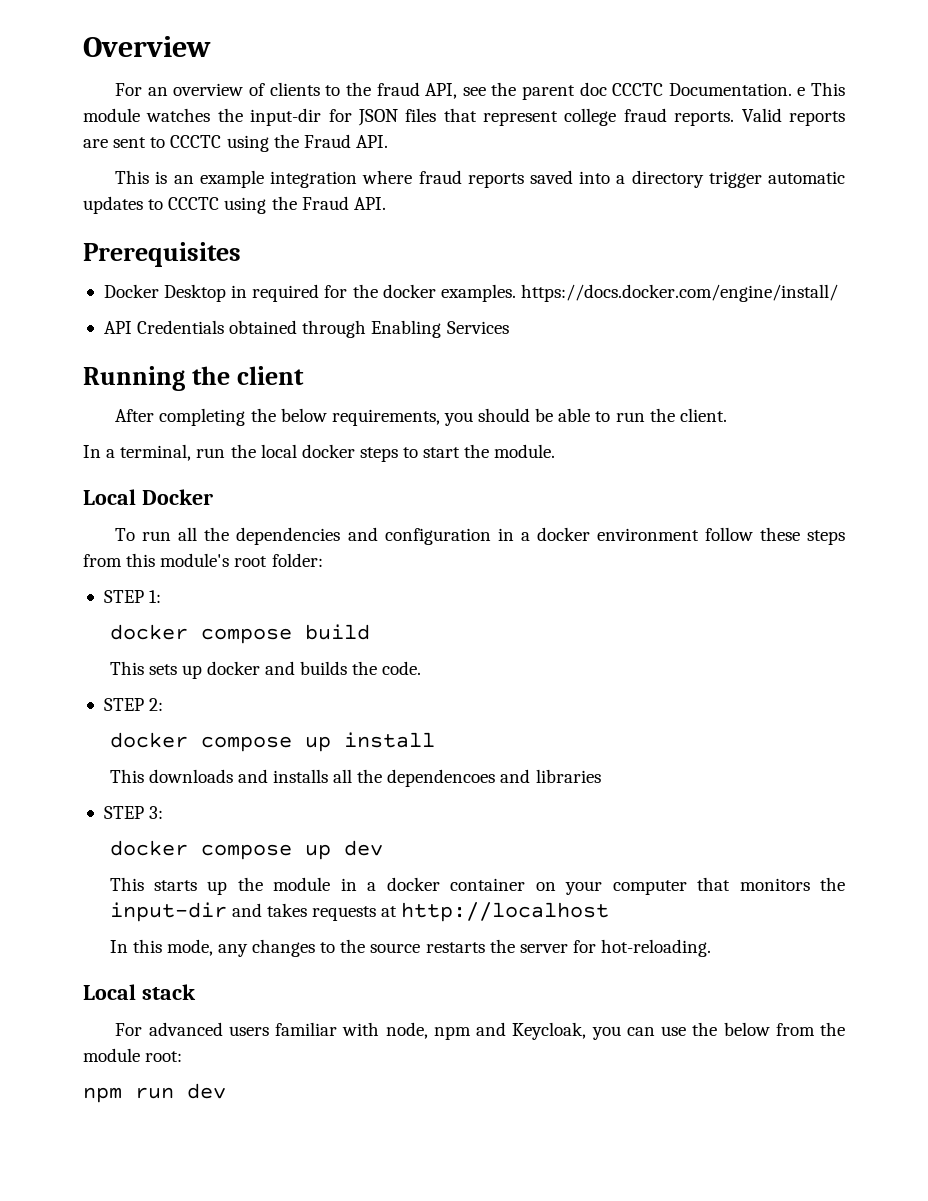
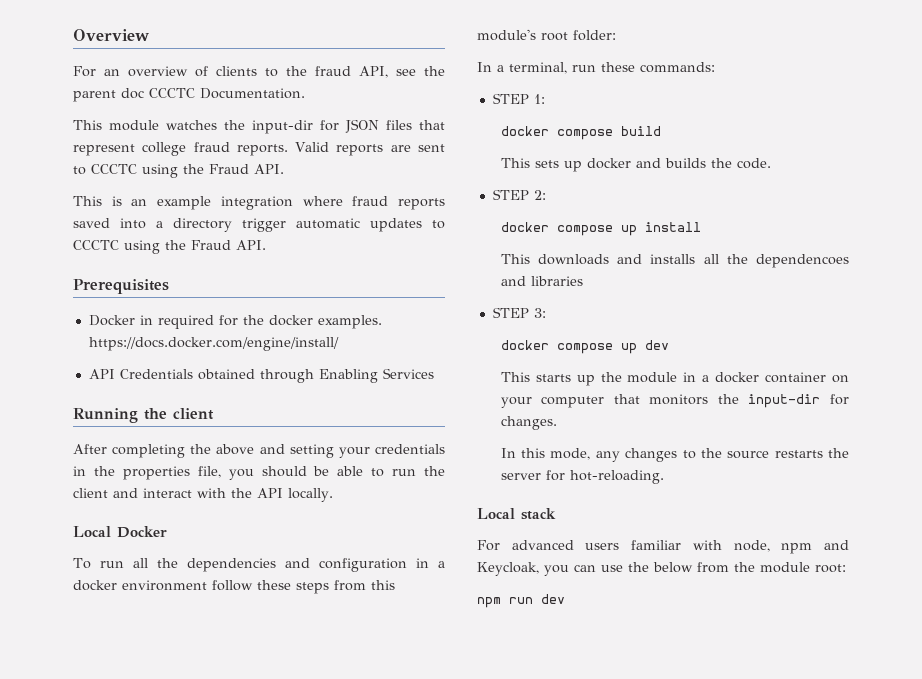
- For an overview of clients to the fraud API, see the parent doc CCCTC Documentation. e This module watches the input-dir for JSON files that represent college fraud reports.
+ For an overview of clients to the fraud API, see the parent doc CCCTC Documentation.
+ This module watches the input-dir for JSON files that represent college fraud reports.
- Docker Desktop in required for the docker examples. https://docs.docker.com/engine/install/
+ Docker in required for the docker examples. https://docs.docker.com/engine/install/
- After completing the below requirements, you should be able to run the client.
- In a terminal, run the local docker steps to start the module.
+ After completing the above and setting your credentials in the properties file, you should be able to run the client and interact with the API locally.
+ In a terminal, run these commands:
- This starts up the module in a docker container on your computer that monitors the input-dir and takes requests at http://localhost
+ This starts up the module in a docker container on your computer that monitors the input-dir for changes.

